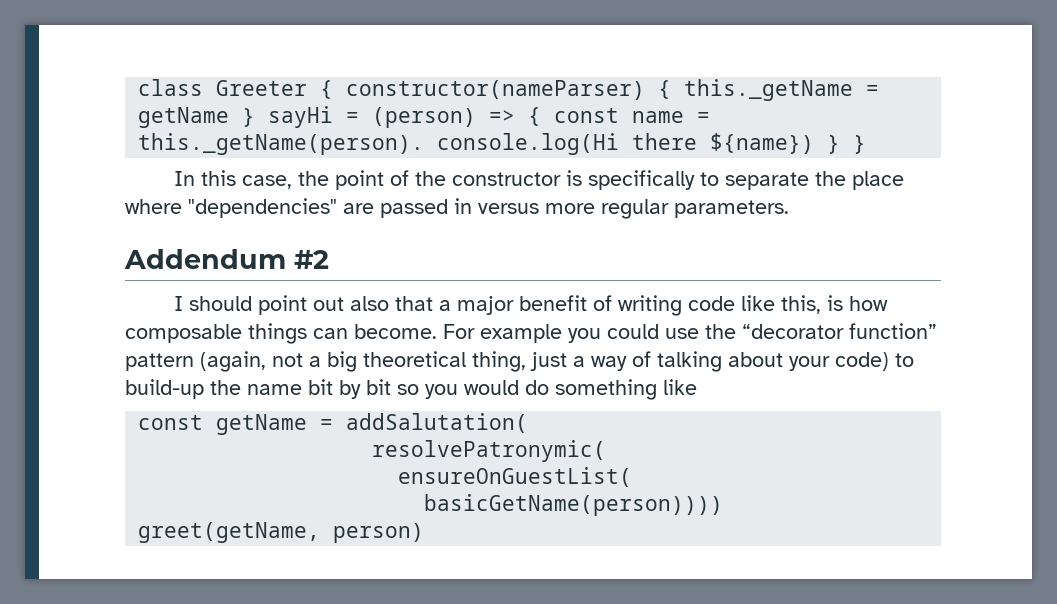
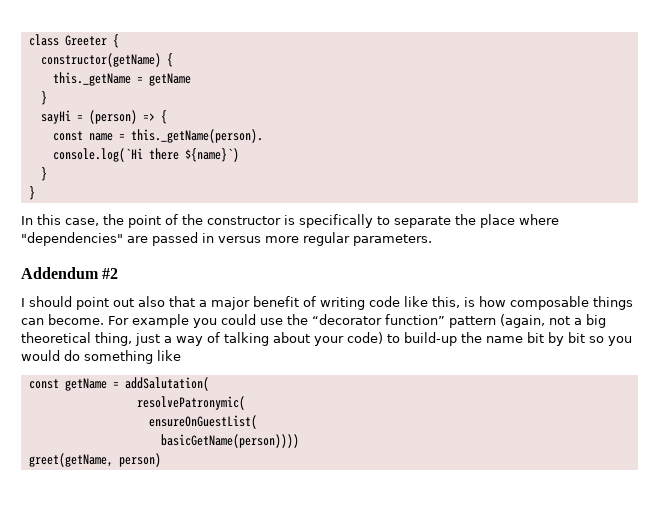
- class Greeter { constructor(nameParser) { this._getName = getName } sayHi = (person) => { const name = this._getName(person). console.log(Hi there ${name}) } }
+ class Greeter {
+ constructor(getName) {
+ this._getName = getName
+ }
+ sayHi = (person) => {
+ const name = this._getName(person).
+ console.log(`Hi there ${name}`)
+ }
+ }

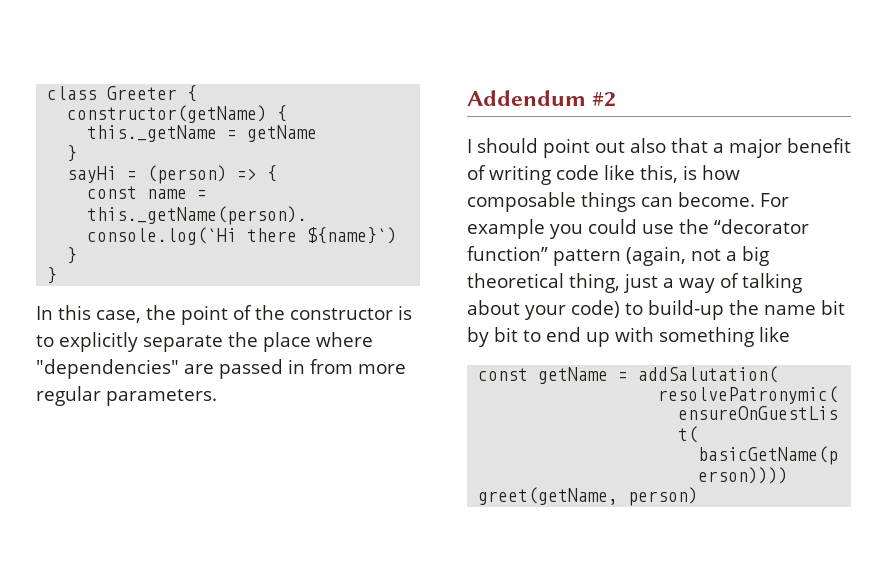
- In this case, the point of the constructor is specifically to separate the place where "dependencies" are passed in versus more regular parameters.
+ In this case, the point of the constructor is to explicitly separate the place where "dependencies" are passed in from more regular parameters.
- For example you could use the “decorator function” pattern (again, not a big theoretical thing, just a way of talking about your code) to build-up the name bit by bit so you would do something like
+ For example you could use the “decorator function” pattern (again, not a big theoretical thing, just a way of talking about your code) to build-up the name bit by bit to end up with something like

